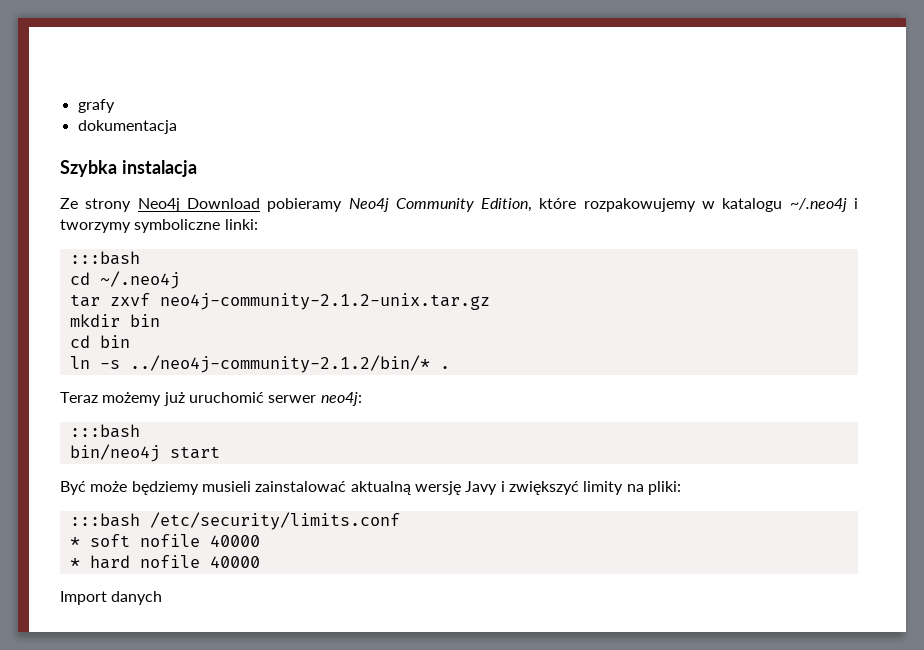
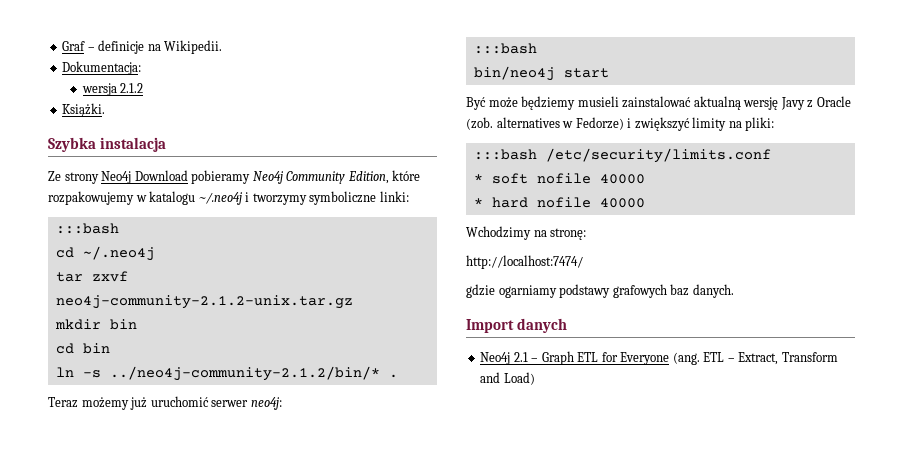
- grafy
- dokumentacja
+ Graf – definicje na Wikipedii.
+ Dokumentacja:
+ wersja 2.1.2
+ Książki.
- Być może będziemy musieli zainstalować aktualną wersję Javy i zwiększyć limity na pliki:
+ Być może będziemy musieli zainstalować aktualną wersję Javy z Oracle (zob. alternatives w Fedorze) i zwiększyć limity na pliki:
+ Wchodzimy na stronę:
+ http://localhost:7474/
+ gdzie ogarniamy podstawy grafowych baz danych.
  Import danych
+ Neo4j 2.1 – Graph ETL for Everyone (ang. ETL – Extract, Transform and Load)

